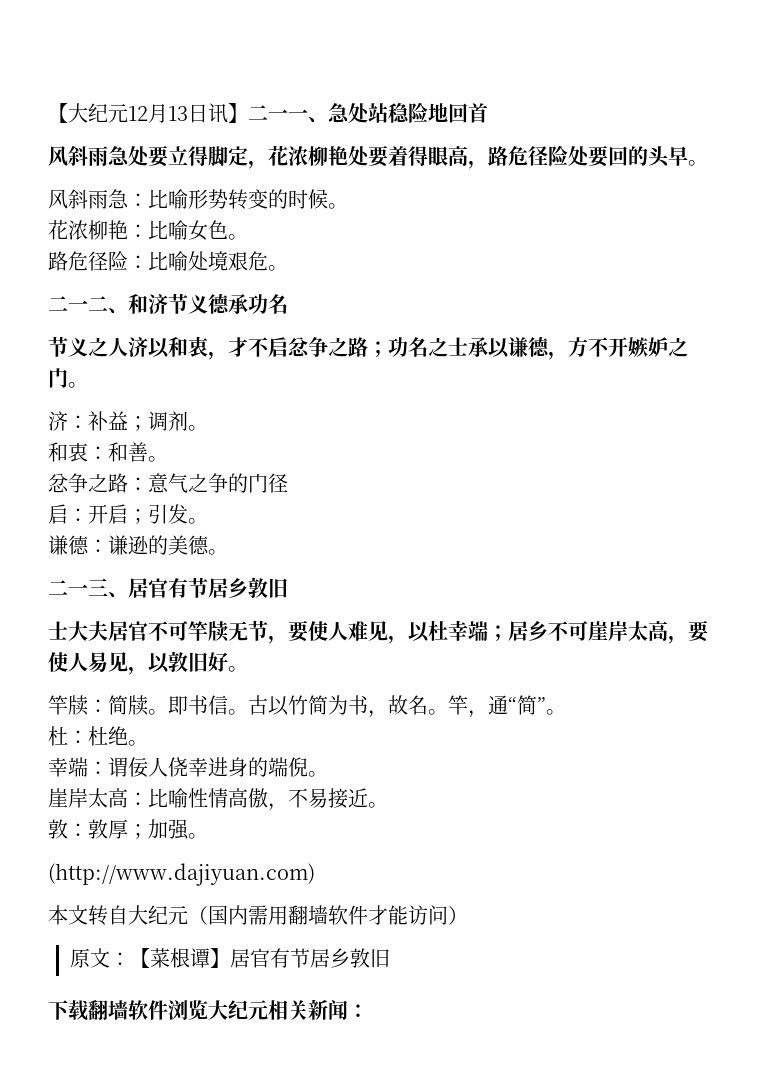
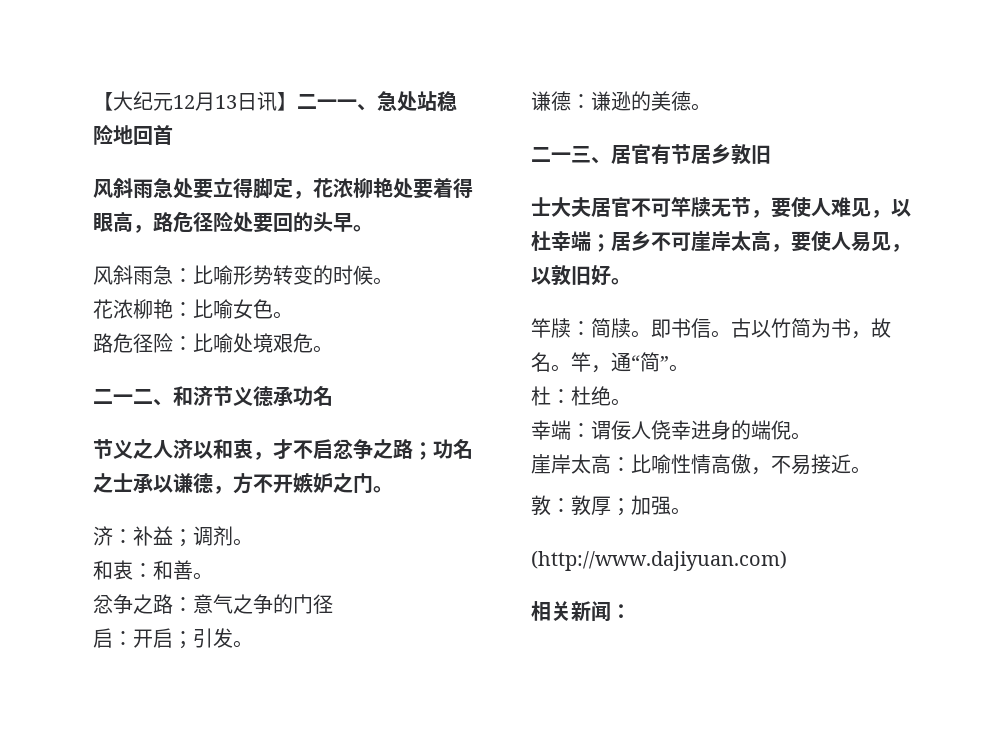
- 本文转自大纪元（国内需用翻墙软件才能访问）
- 原文：【菜根谭】居官有节居乡敦旧
- 下载翻墙软件浏览大纪元相关新闻：
+ 相关新闻：

